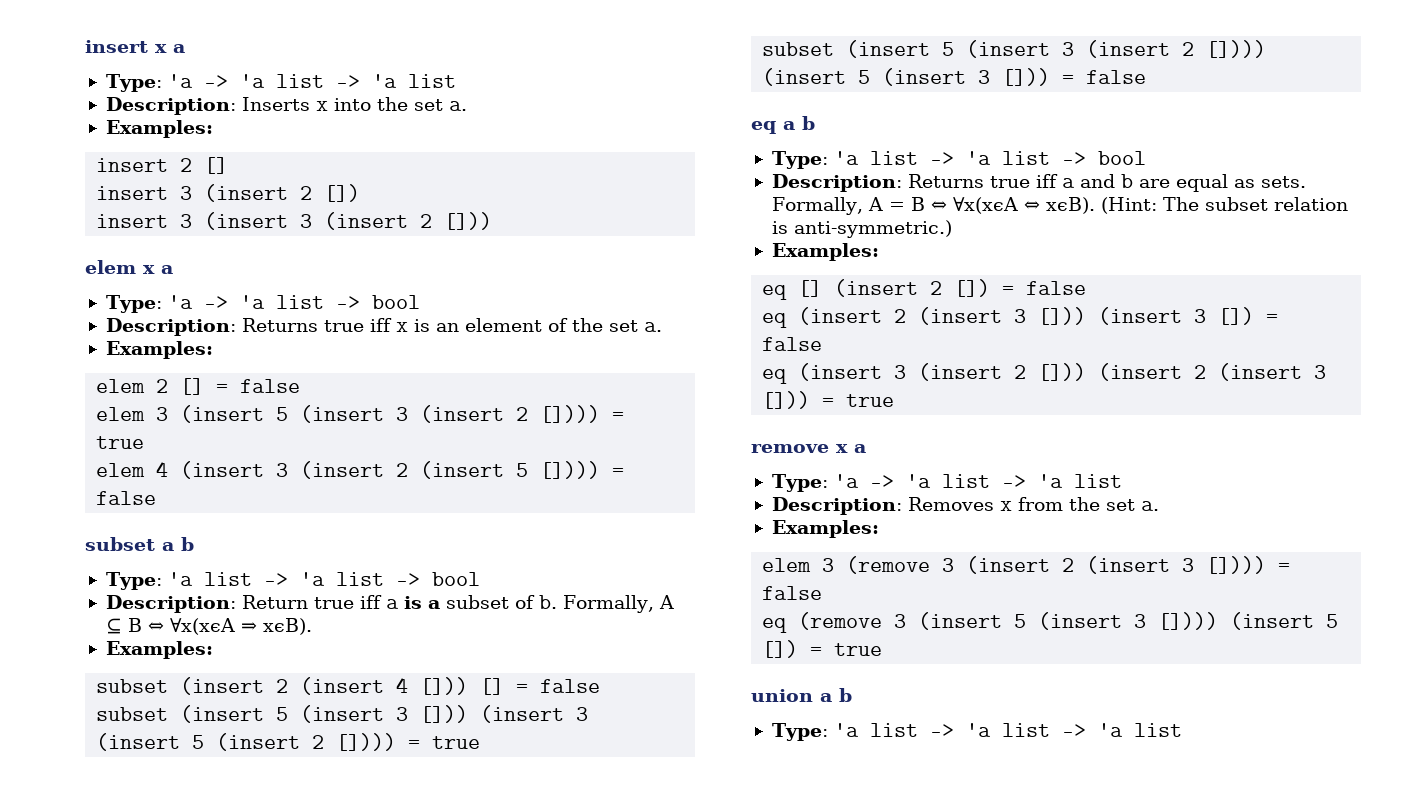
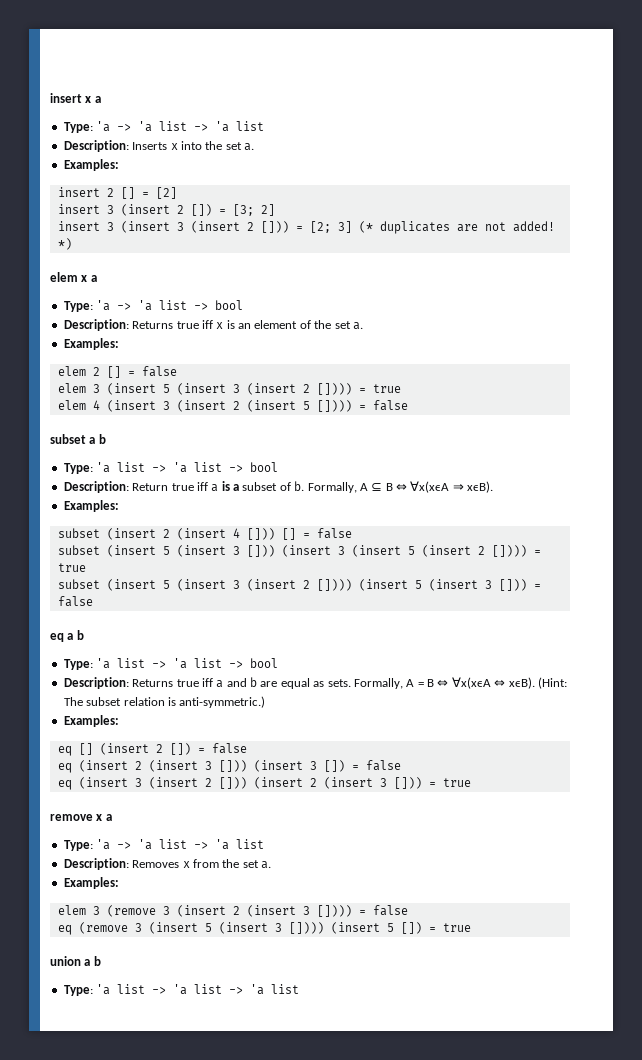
- insert 2 []
+ insert 2 [] = [2]
- insert 3 (insert 2 [])
+ insert 3 (insert 2 []) = [3; 2]
- insert 3 (insert 3 (insert 2 []))
+ insert 3 (insert 3 (insert 2 [])) = [2; 3] (* duplicates are not added! *)

